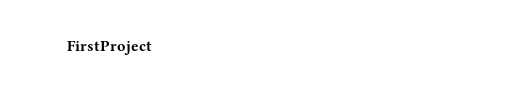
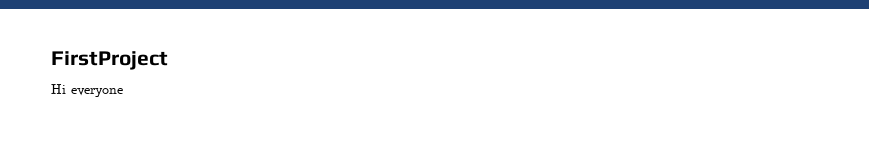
+ Hi everyone

